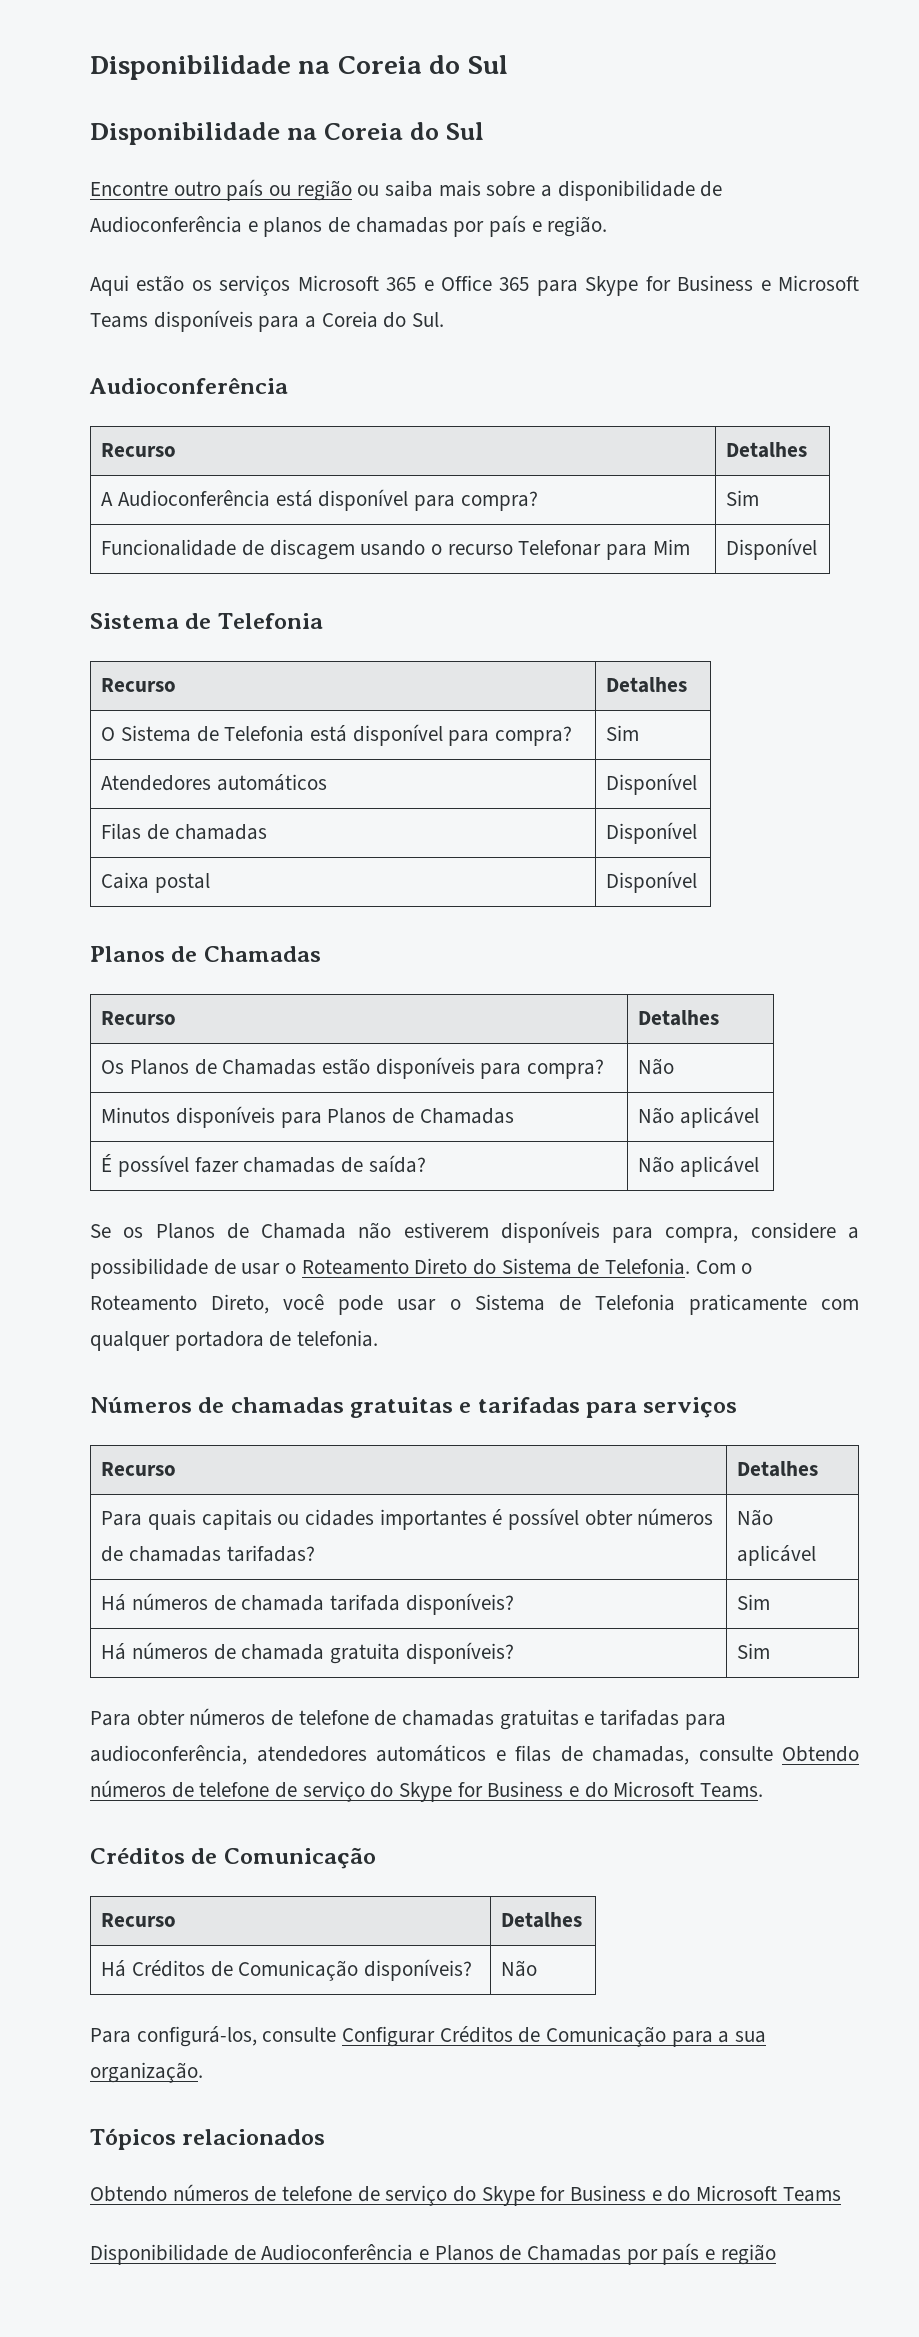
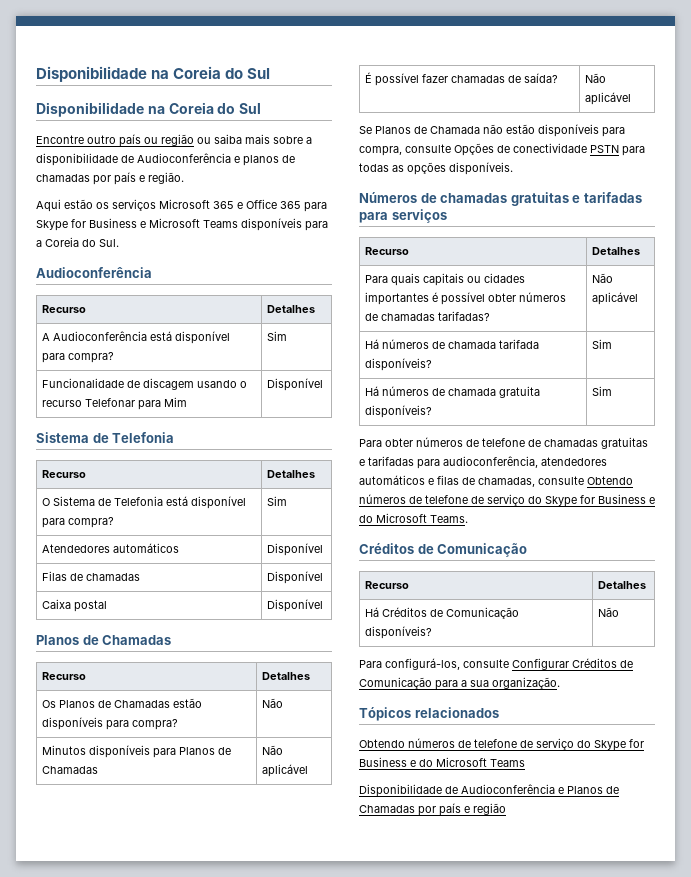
- Se os Planos de Chamada não estiverem disponíveis para compra, considere a possibilidade de usar o Roteamento Direto do Sistema de Telefonia. Com o Roteamento Direto, você pode usar o Sistema de Telefonia praticamente com qualquer portadora de telefonia.
+ Se Planos de Chamada não estão disponíveis para compra, consulte Opções de conectividade PSTN para todas as opções disponíveis.

